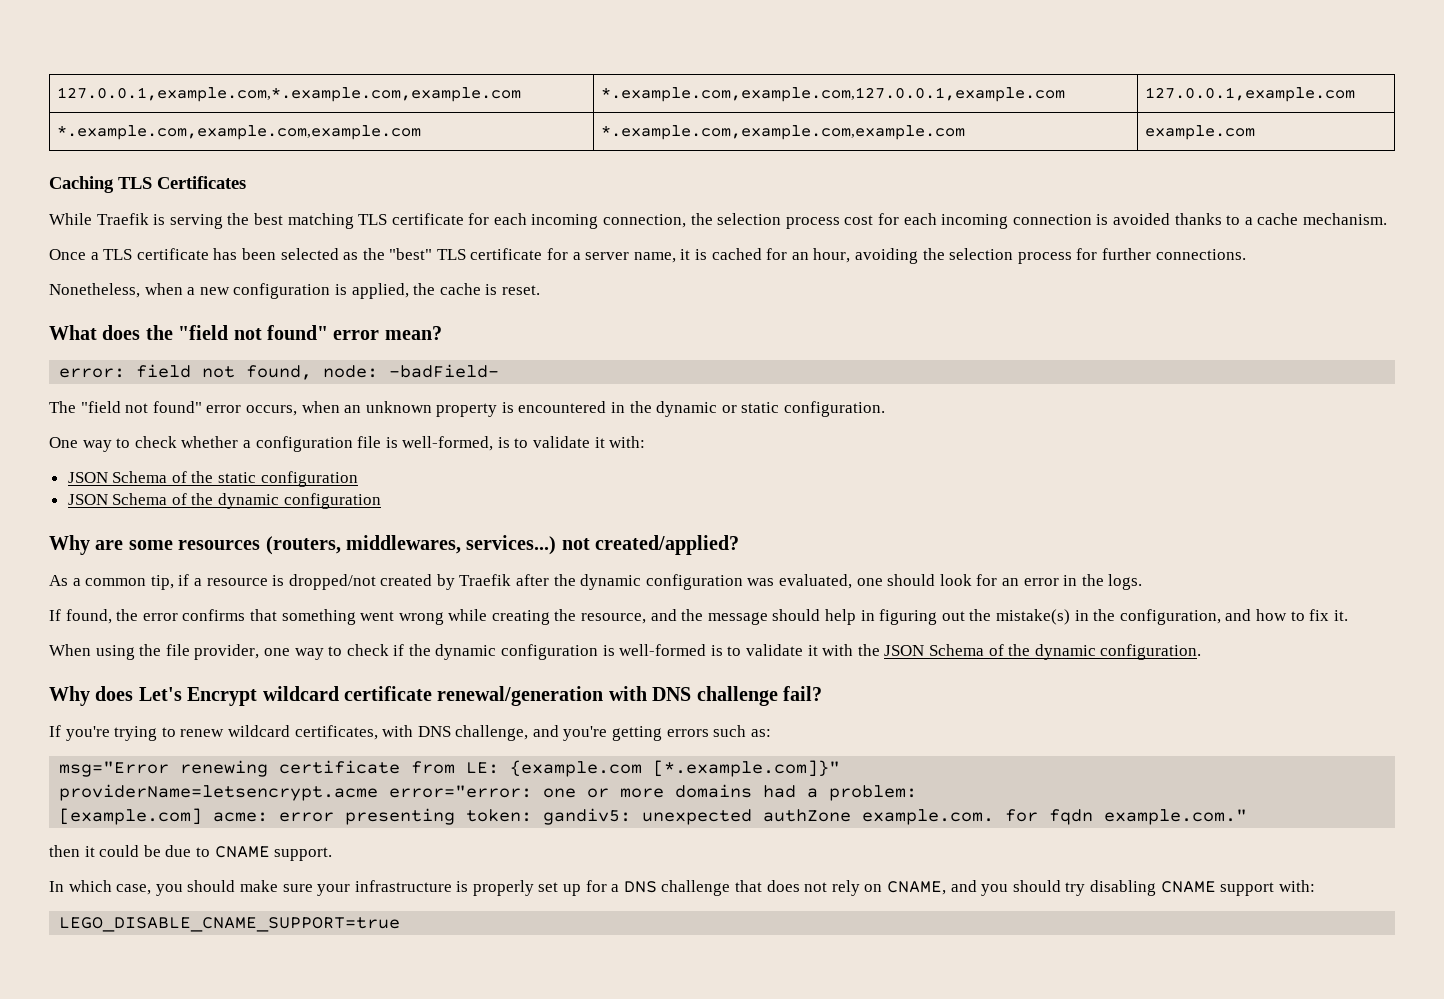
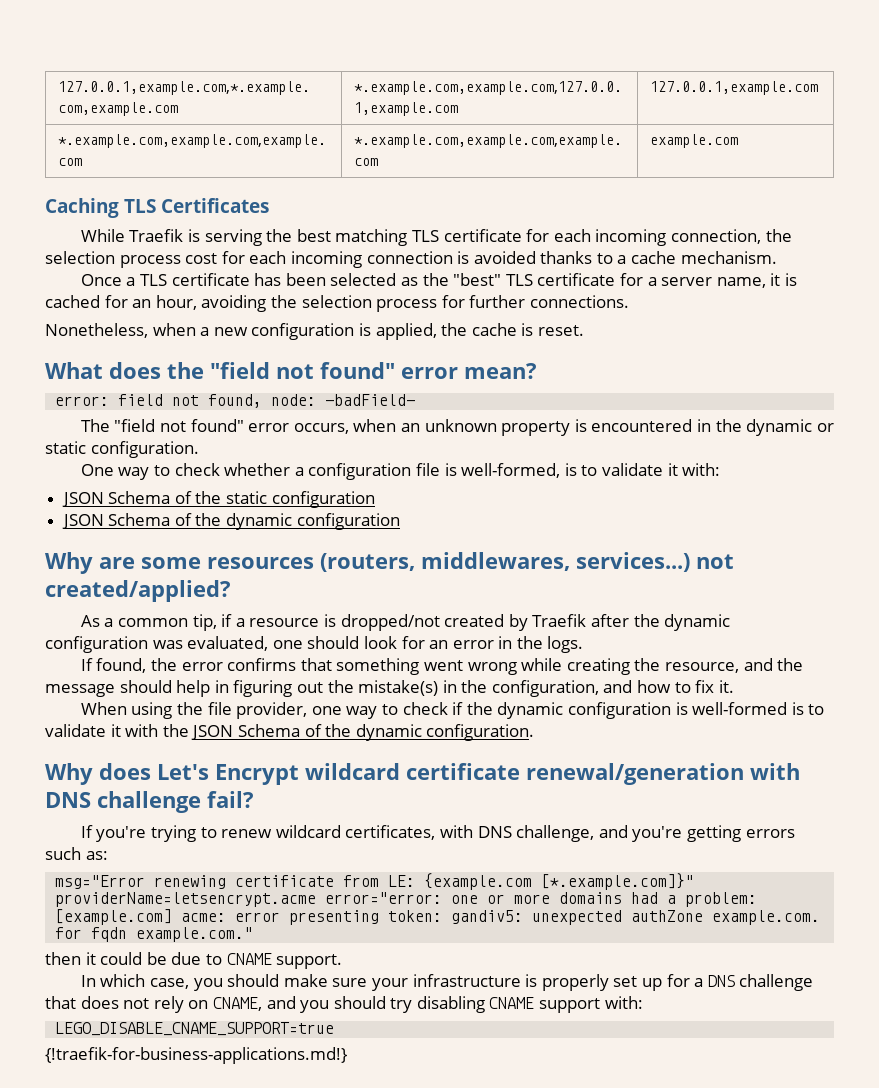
+ {!traefik-for-business-applications.md!}

